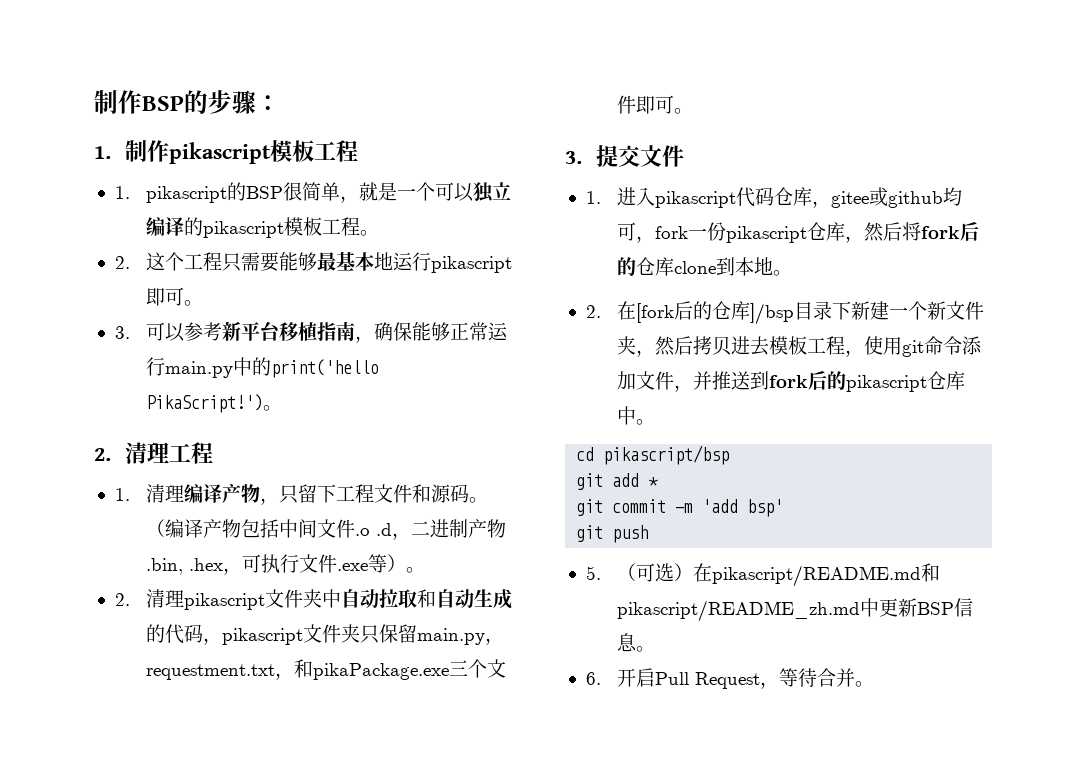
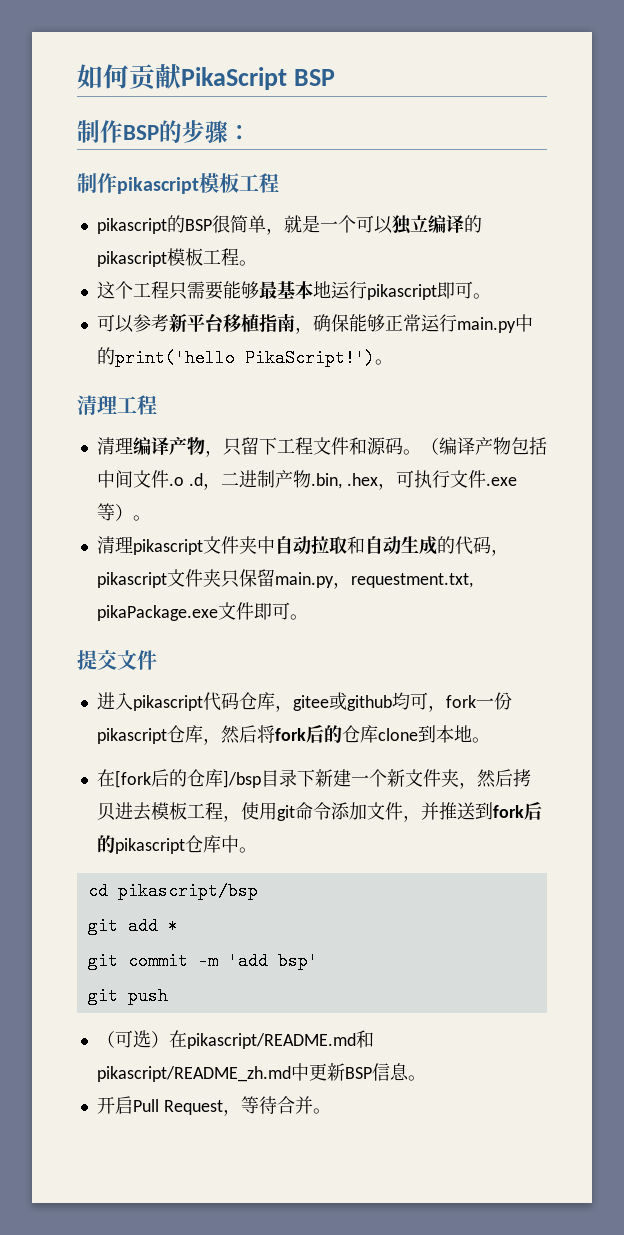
+ 如何贡献PikaScript BSP
- 1.制作pikascript模板工程
+ 制作pikascript模板工程
- 1. pikascript的BSP很简单，就是一个可以独立编译的pikascript模板工程。
+ pikascript的BSP很简单，就是一个可以独立编译的pikascript模板工程。
- 2.这个工程只需要能够最基本地运行pikascript即可。
+ 这个工程只需要能够最基本地运行pikascript即可。
- 3.可以参考新平台移植指南，确保能够正常运行main.py中的print('hello PikaScript!')
+ 可以参考新平台移植指南，确保能够正常运行main.py中的print('hello PikaScript!')
- 2.清理工程
+ 清理工程
- 1.清理编译产物，只留下工程文件和源码。
+ 清理编译产物，只留下工程文件和源码。
- 2.清理pikascript文件夹中自动拉取和自动生成的代码，pikascript文件夹只保留main.py，requestment.txt，和pikaPackage.exe三个文件即可。
+ 清理pikascript文件夹中自动拉取和自动生成的代码，pikascript文件夹只保留main.py，requestment.txt, pikaPackage.exe文件即可。
- 3.提交文件
+ 提交文件
- 1.进入pikascript代码仓库，gitee或github均可，fork一份pikascript仓库，然后将fork后的仓库clone到本地。
+ 进入pikascript代码仓库，gitee或github均可，fork一份pikascript仓库，然后将fork后的仓库clone到本地。
- 2.在[fork后的仓库]/bsp目录下新建一个新文件夹，然后拷贝进去模板工程，使用git命令添加文件，并推送到fork后的pikascript仓库中。
+ 在[fork后的仓库]/bsp目录下新建一个新文件夹，然后拷贝进去模板工程，使用git命令添加文件，并推送到fork后的pikascript仓库中。
- 5.（可选）在pikascript/README.md和pikascript/README_zh.md中更新BSP信息。
+ （可选）在pikascript/README.md和pikascript/README_zh.md中更新BSP信息。
- 6.开启Pull Request，等待合并。
+ 开启Pull Request，等待合并。

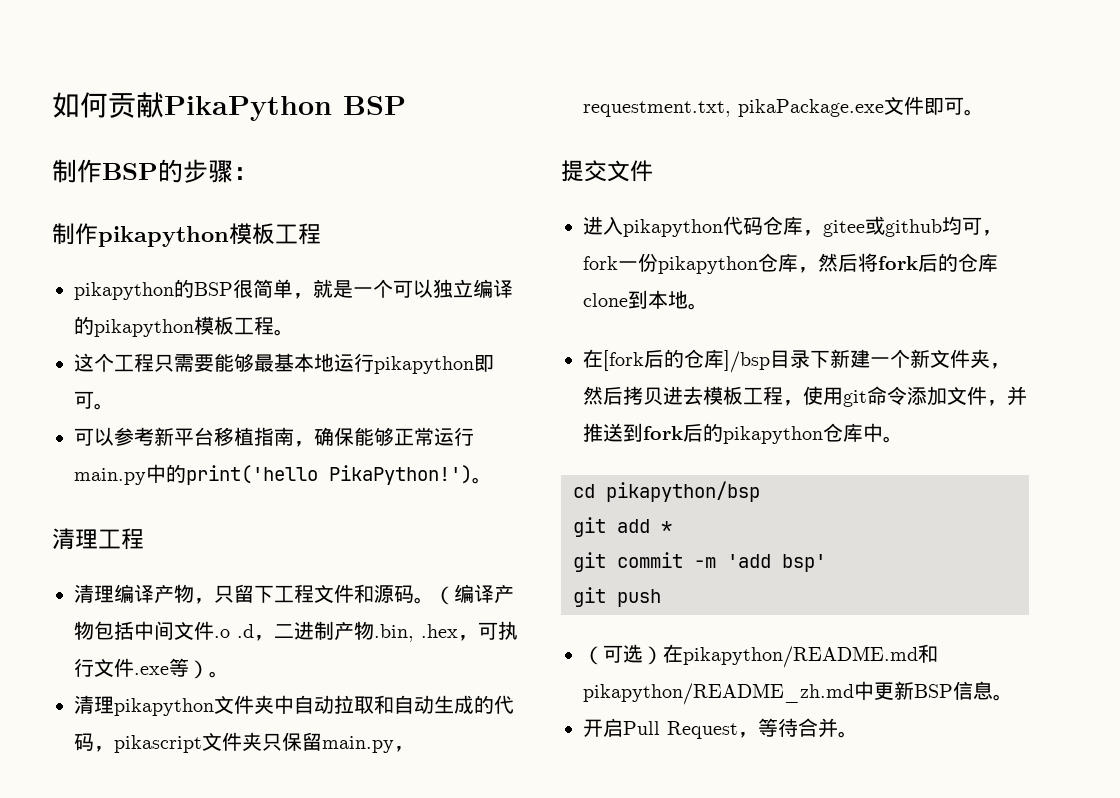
- 如何贡献PikaScript BSP
+ 如何贡献PikaPython BSP
- 制作pikascript模板工程
+ 制作pikapython模板工程
- pikascript的BSP很简单，就是一个可以独立编译的pikascript模板工程。
+ pikapython的BSP很简单，就是一个可以独立编译的pikapython模板工程。
- 这个工程只需要能够最基本地运行pikascript即可。
+ 这个工程只需要能够最基本地运行pikapython即可。
- 可以参考新平台移植指南，确保能够正常运行main.py中的print('hello PikaScript!')
+ 可以参考新平台移植指南，确保能够正常运行main.py中的print('hello PikaPython!')
- 清理pikascript文件夹中自动拉取和自动生成的代码，pikascript文件夹只保留main.py，requestment.txt, pikaPackage.exe文件即可。
+ 清理pikapython文件夹中自动拉取和自动生成的代码，pikascript文件夹只保留main.py，requestment.txt, pikaPackage.exe文件即可。
- 进入pikascript代码仓库，gitee或github均可，fork一份pikascript仓库，然后将fork后的仓库clone到本地。
+ 进入pikapython代码仓库，gitee或github均可，fork一份pikapython仓库，然后将fork后的仓库clone到本地。
- 在[fork后的仓库]/bsp目录下新建一个新文件夹，然后拷贝进去模板工程，使用git命令添加文件，并推送到fork后的pikascript仓库中。
+ 在[fork后的仓库]/bsp目录下新建一个新文件夹，然后拷贝进去模板工程，使用git命令添加文件，并推送到fork后的pikapython仓库中。
- cd pikascript/bsp
+ cd pikapython/bsp
- （可选）在pikascript/README.md和pikascript/README_zh.md中更新BSP信息。
+ （可选）在pikapython/README.md和pikapython/README_zh.md中更新BSP信息。

